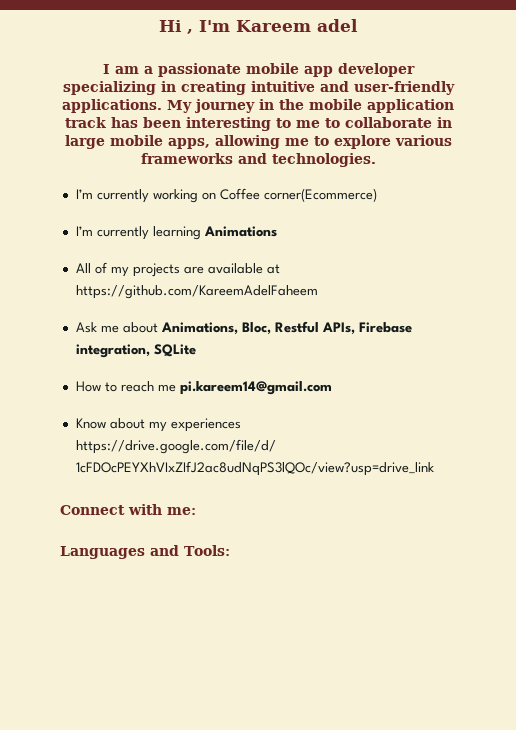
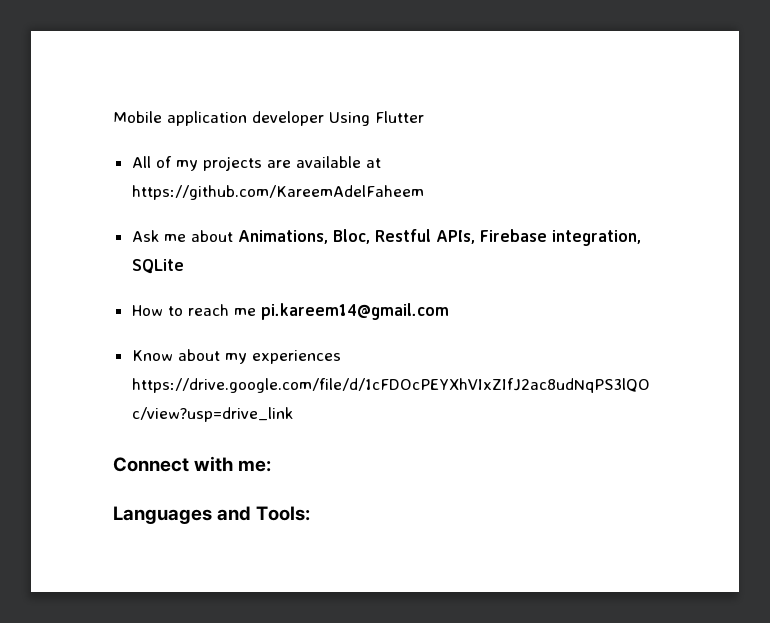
- Hi , I'm Kareem adel
- I am a passionate mobile app developer specializing in creating intuitive and user-friendly applications. My journey in the mobile application track has been interesting to me to collaborate in large mobile apps, allowing me to explore various frameworks and technologies.
- I’m currently working on Coffee corner(Ecommerce)
- I’m currently learning Animations
+ Mobile application developer Using Flutter

